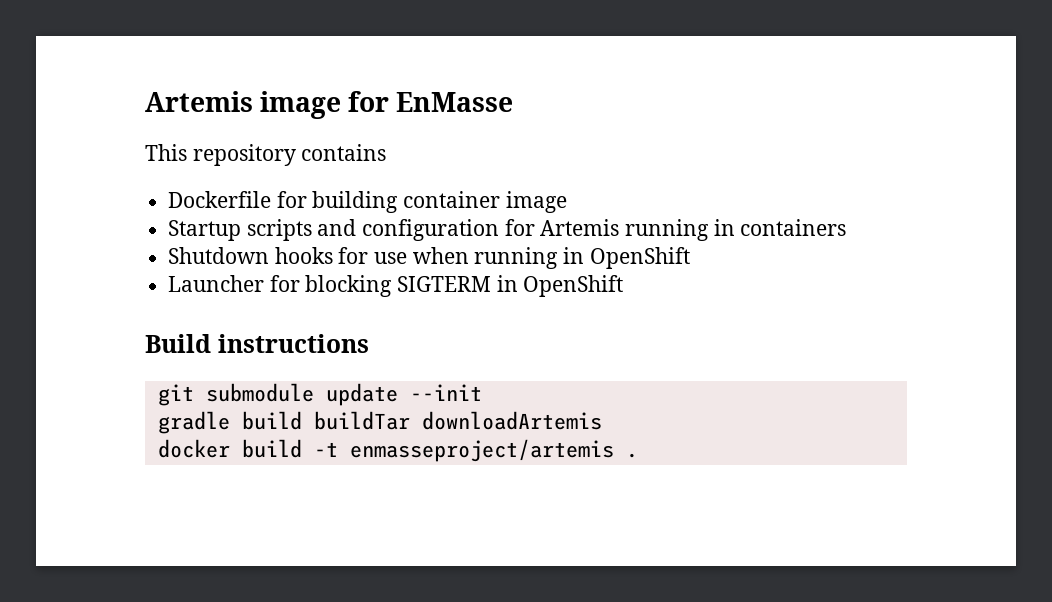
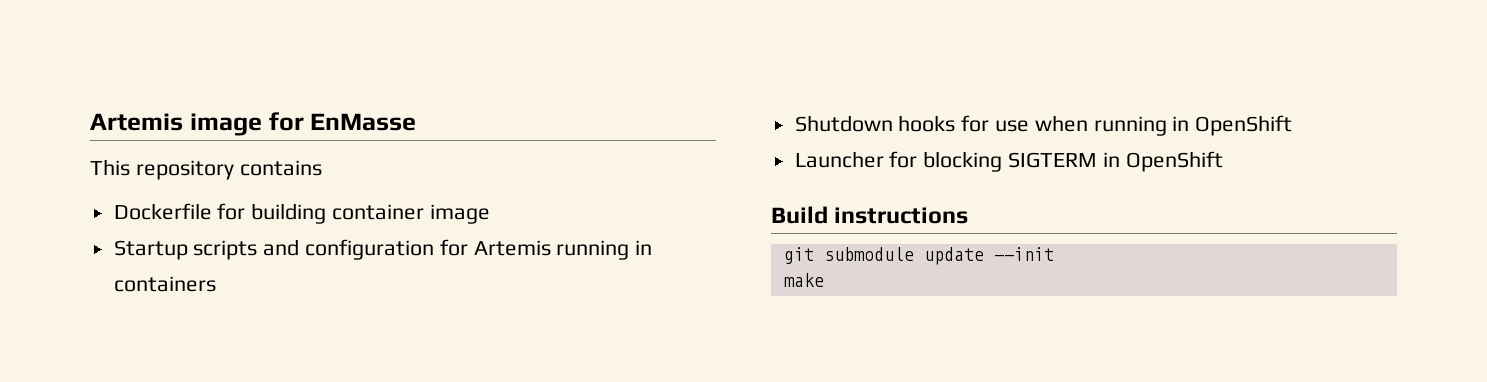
- gradle build buildTar downloadArtemis
- docker build -t enmasseproject/artemis .
+ make

